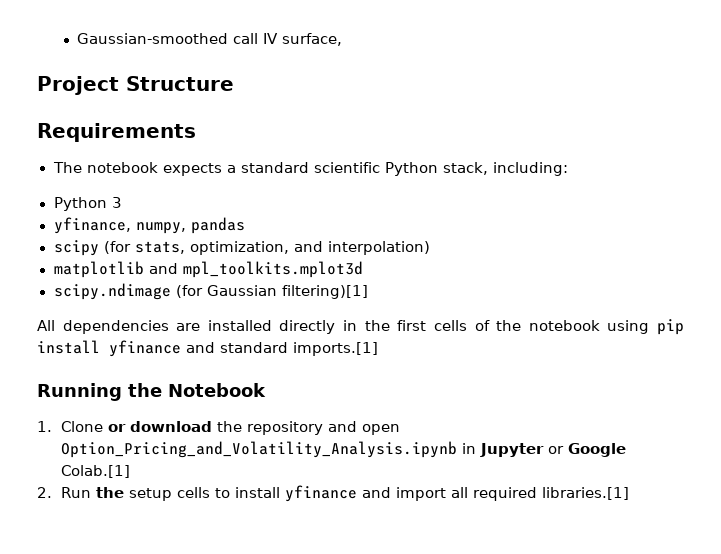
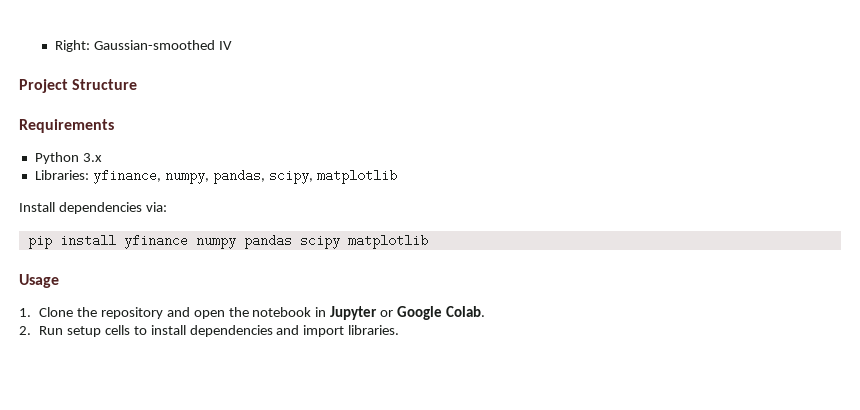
- Gaussian‑smoothed call IV surface,
+ Right: Gaussian-smoothed IV
- The notebook expects a standard scientific Python stack, including:
- Python 3
- yfinance, numpy, pandas
- scipy (for stats, optimization, and interpolation)
- matplotlib and mpl_toolkits.mplot3d
- scipy.ndimage (for Gaussian filtering)[1]
- All dependencies are installed directly in the first cells of the notebook using pip install yfinance and standard imports.[1]
- Running the Notebook
+ Python 3.x
+ Libraries: yfinance, numpy, pandas, scipy, matplotlib
+ Install dependencies via:
+ pip install yfinance numpy pandas scipy matplotlib
+ Usage
- 1. Clone or download the repository and open Option_Pricing_and_Volatility_Analysis.ipynb in Jupyter or Google Colab.[1]
+ 1. Clone the repository and open the notebook in Jupyter or Google Colab.
- 2. Run the setup cells to install yfinance and import all required libraries.[1]
+ 2. Run setup cells to install dependencies and import libraries.

